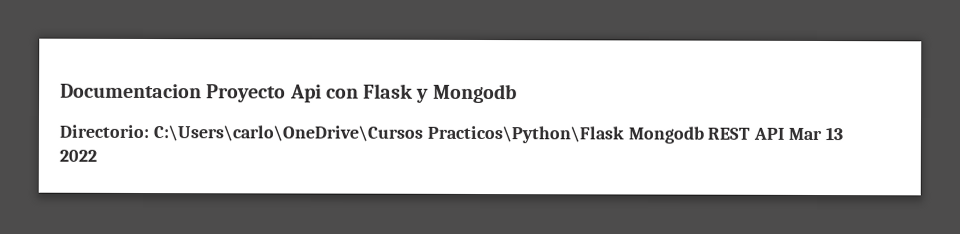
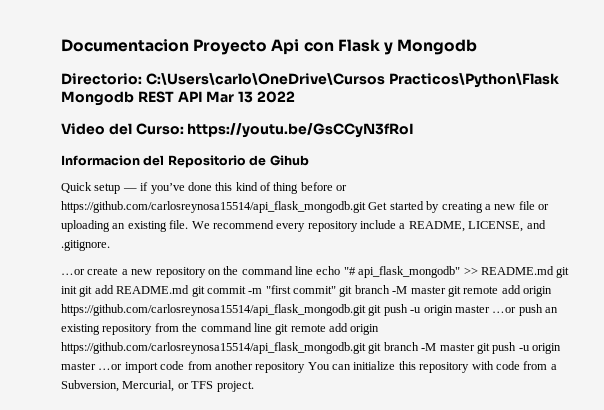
+ Video del Curso: https://youtu.be/GsCCyN3fRoI
+ Informacion del Repositorio de Gihub
+ Quick setup — if you’ve done this kind of thing before or https://github.com/carlosreynosa15514/api_flask_mongodb.git Get started by creating a new file or uploading an existing file. We recommend every repository include a README, LICENSE, and .gitignore.
+ …or create a new repository on the command line echo "# api_flask_mongodb" >> README.md git init git add README.md git commit -m "first commit" git branch -M master git remote add origin https://github.com/carlosreynosa15514/api_flask_mongodb.git git push -u origin master …or push an existing repository from the command line git remote add origin https://github.com/carlosreynosa15514/api_flask_mongodb.git git branch -M master git push -u origin master …or import code from another repository You can initialize this repository with code from a Subversion, Mercurial, or TFS project.

